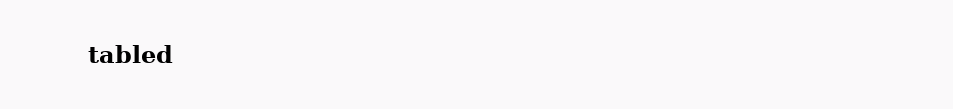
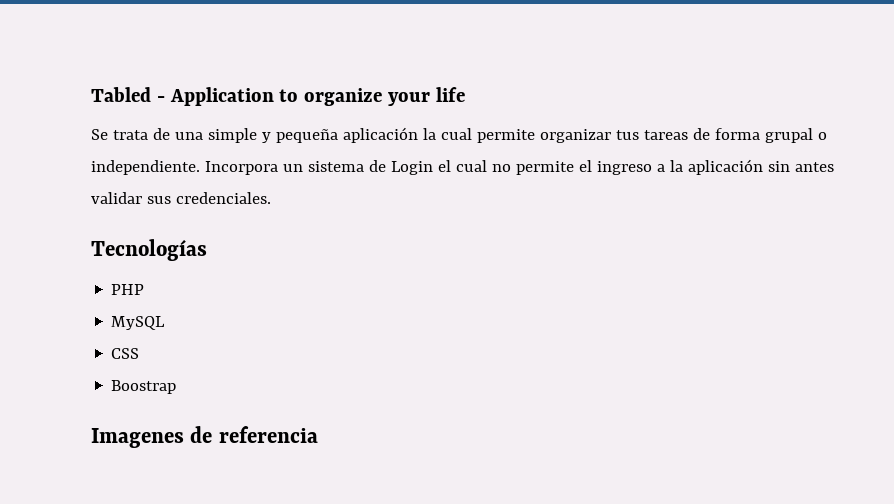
- tabled
+ Tabled - Application to organize your life
+ Se trata de una simple y pequeña aplicación la cual permite organizar tus tareas de forma grupal o independiente. Incorpora un sistema de Login el cual no permite el ingreso a la aplicación sin antes validar sus credenciales.
+ Tecnologías
+ PHP
+ MySQL
+ CSS
+ Boostrap
+ Imagenes de referencia

